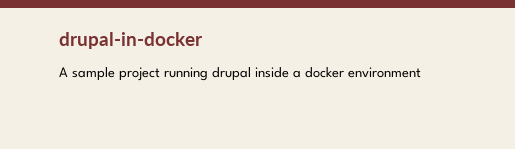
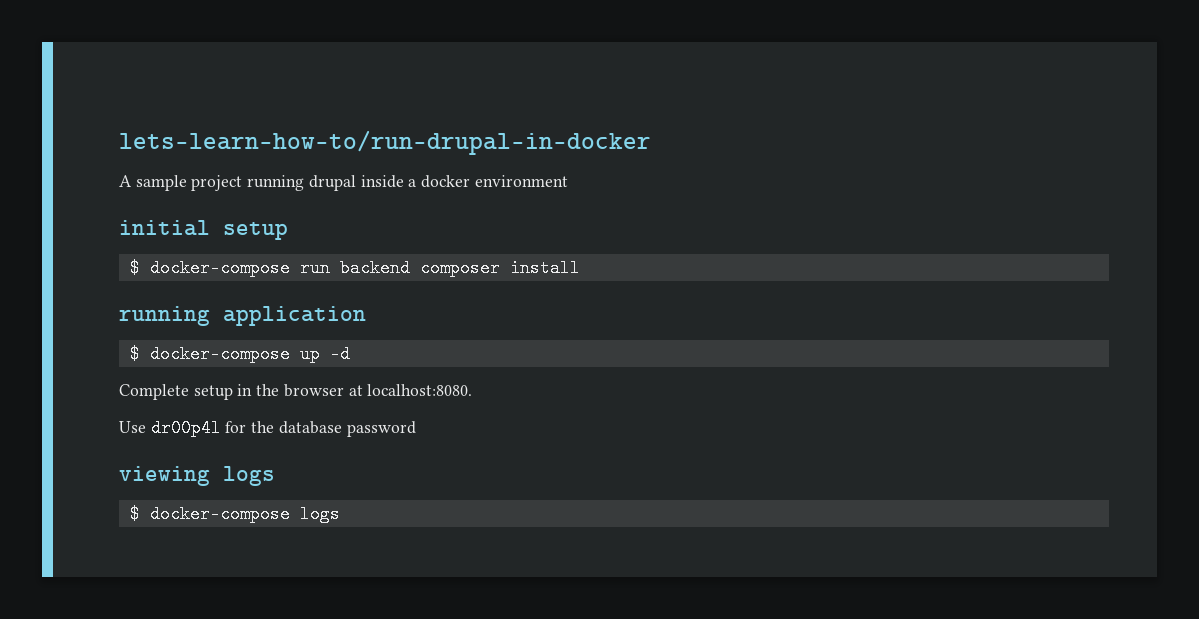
- drupal-in-docker
+ lets-learn-how-to/run-drupal-in-docker
+ initial setup
+ $ docker-compose run backend composer install
+ running application
+ $ docker-compose up -d
+ Complete setup in the browser at localhost:8080.
+ Use dr00p4l for the database password
+ viewing logs
+ $ docker-compose logs

